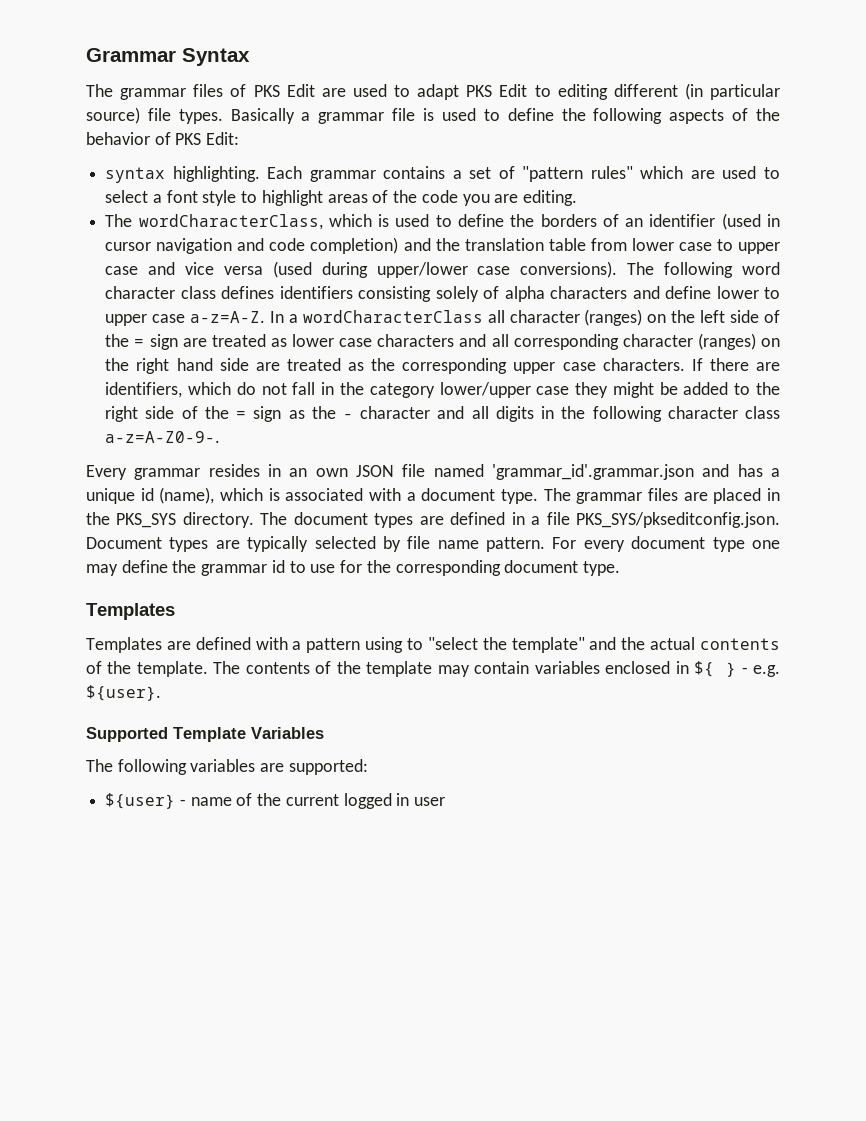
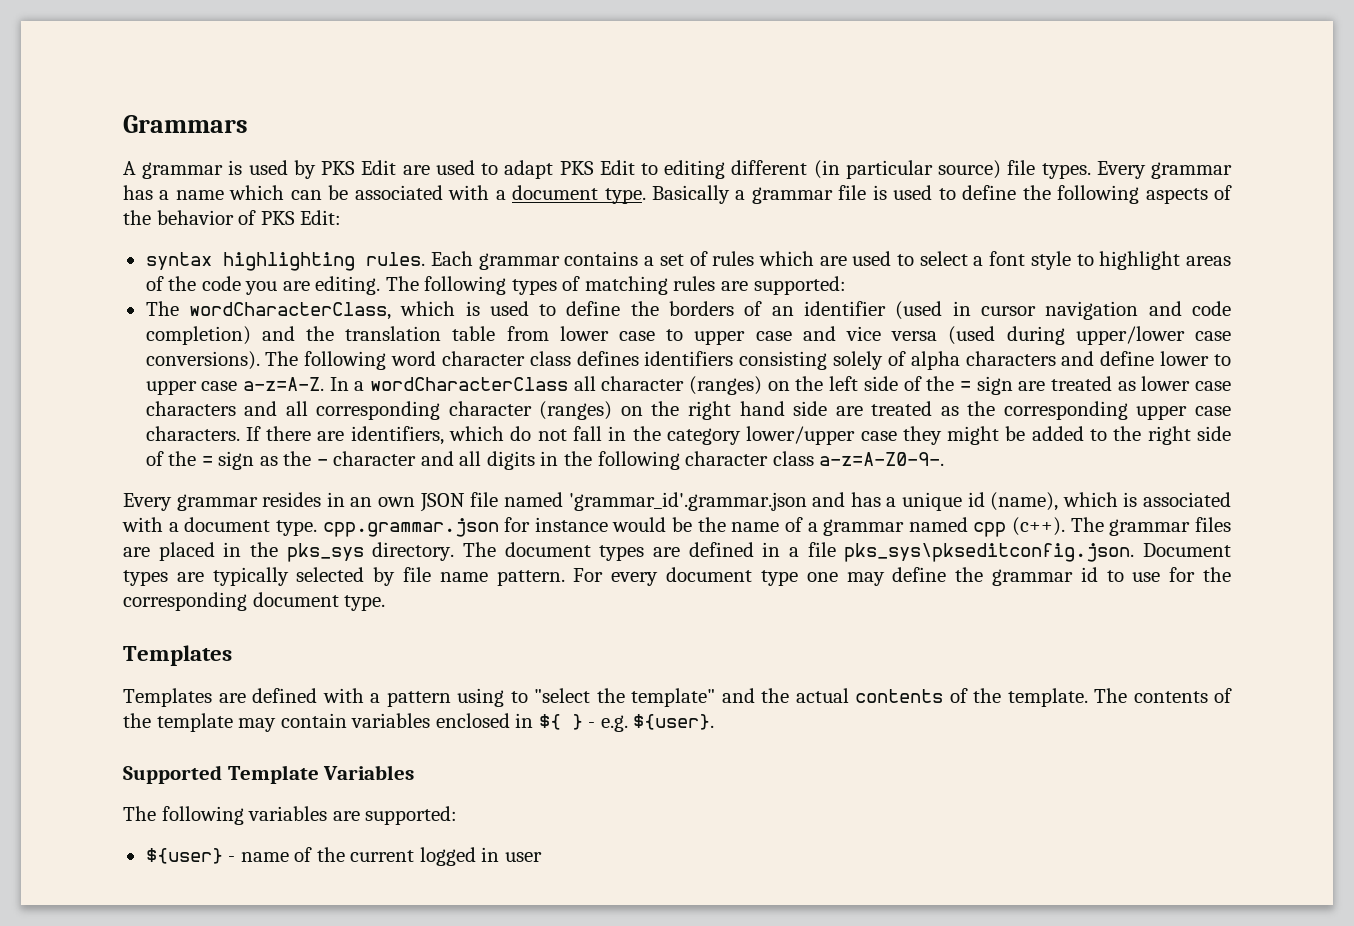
- Grammar Syntax
- The grammar files of PKS Edit are used to adapt PKS Edit to editing different (in particular source) file types.
+ Grammars
+ A grammar is used by PKS Edit are used to adapt PKS Edit to editing different (in particular source) file types.
+ Every grammar has a name which can be associated with a document type.
- syntax highlighting.
+ syntax highlighting rules.
- Each grammar contains a set of "pattern rules" which are used to select a font style to highlight areas of the code you are editing.
+ Each grammar contains a set of rules which are used to select a font style to highlight areas of the code you are editing. The following types of matching rules are supported:
- Every grammar resides in an own JSON file named 'grammar_id'.grammar.json and has a unique id (name), which is associated with a document type.
+ Every grammar resides in an own JSON file named 'grammar_id'.grammar.json and has a unique id (name), which is associated with a document type. cpp.grammar.json for instance would be the name of a grammar named cpp (c++).
- The grammar files are placed in the PKS_SYS directory.
+ The grammar files are placed in the pks_sys directory.
- The document types are defined in a file PKS_SYS/pkseditconfig.json. Document types are typically selected by file name pattern.
+ The document types are defined in a file pks_sys\pkseditconfig.json. Document types are typically selected by file name pattern.

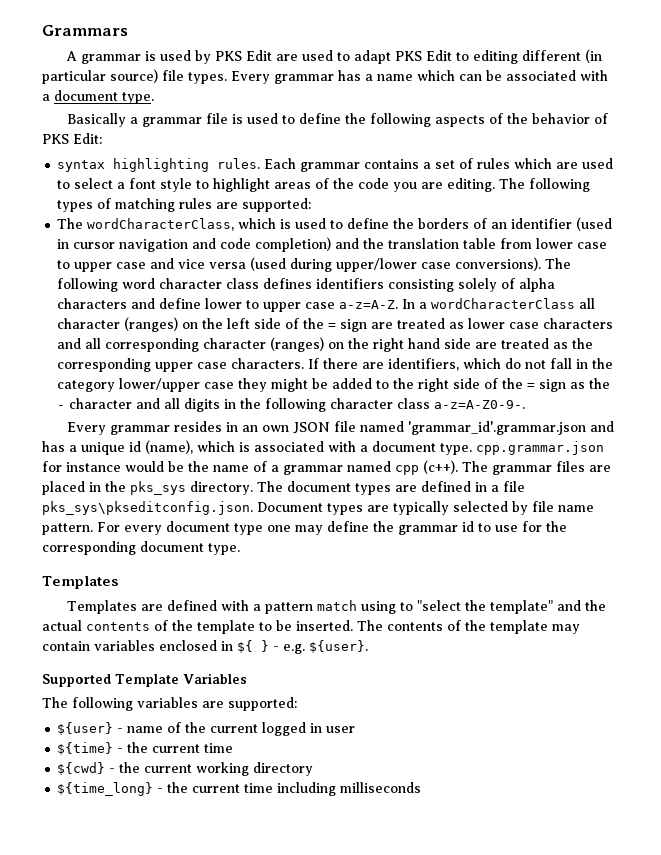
- Every grammar has a name which can be associated with a document type. Basically a grammar file is used to define the following aspects of the behavior of PKS Edit:
+ Every grammar has a name which can be associated with a document type.
+ Basically a grammar file is used to define the following aspects of the behavior of PKS Edit:
- Templates are defined with a pattern using to "select the template" and the actual contents of the template.
+ Templates are defined with a pattern match using to "select the template" and the actual contents of the template to be inserted.
+ ${time} - the current time
+ ${cwd} - the current working directory
+ ${time_long} - the current time including milliseconds

